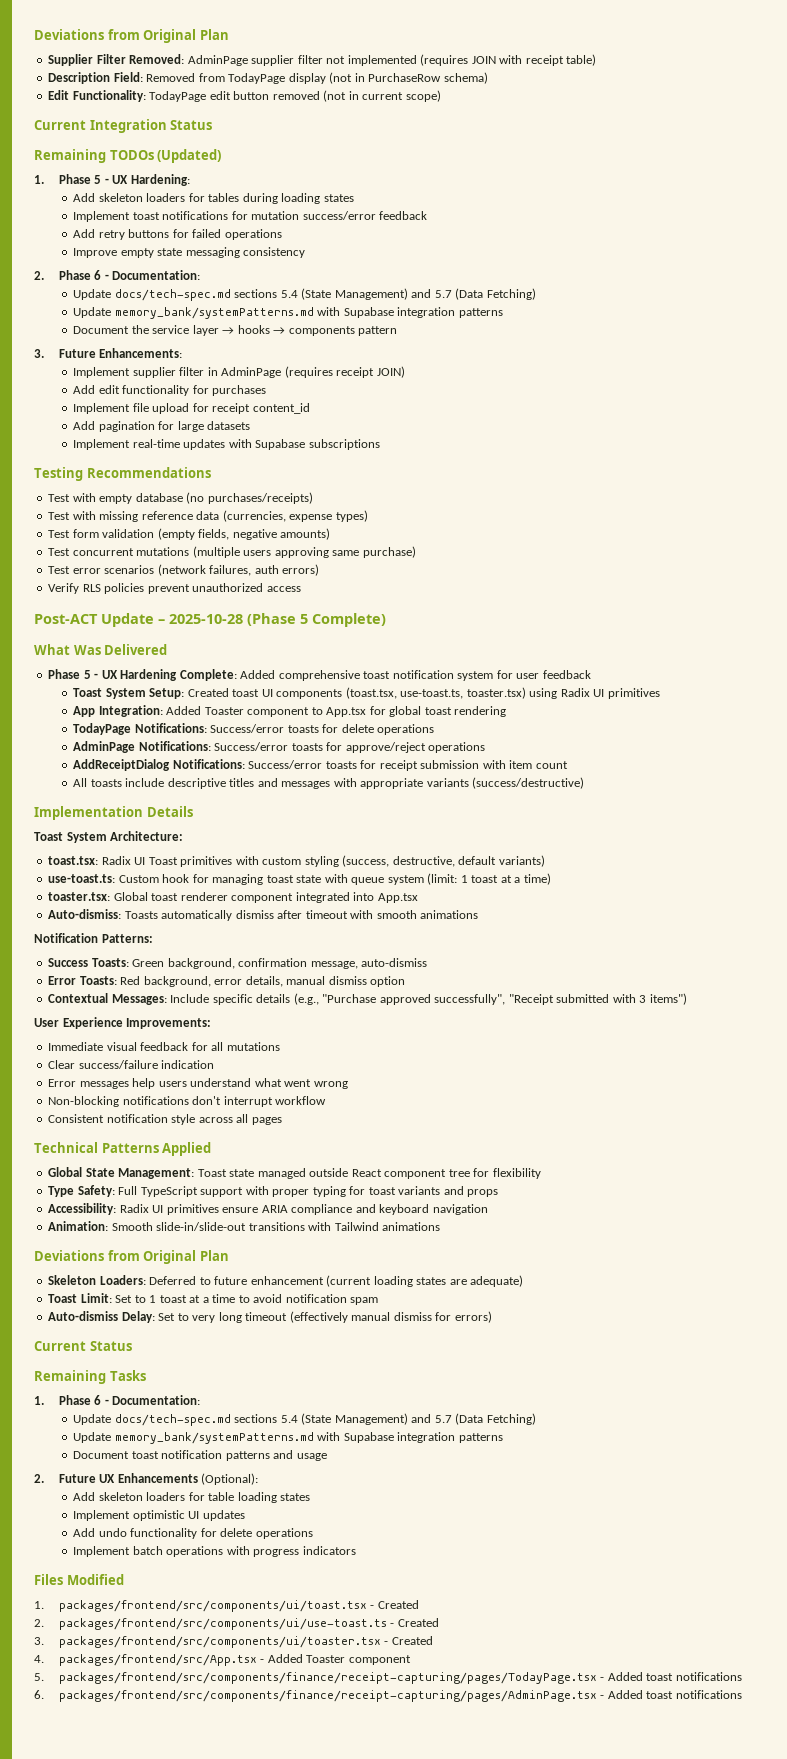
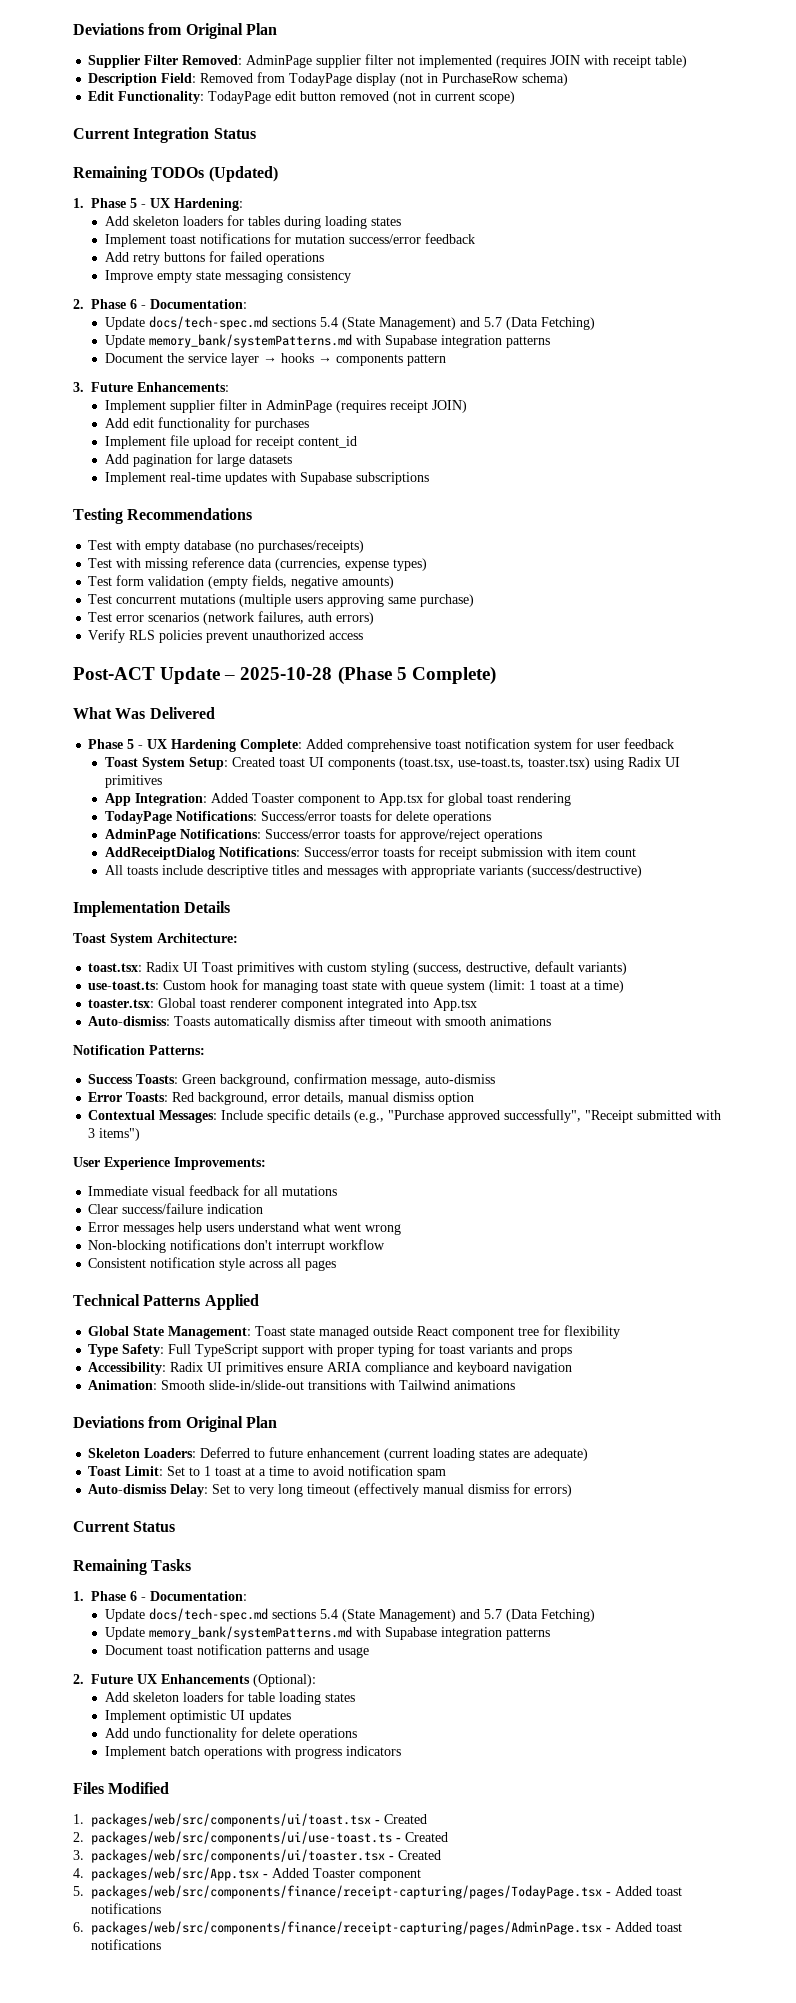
- 1. packages/frontend/src/components/ui/toast.tsx - Created
+ 1. packages/web/src/components/ui/toast.tsx - Created
- 2. packages/frontend/src/components/ui/use-toast.ts - Created
+ 2. packages/web/src/components/ui/use-toast.ts - Created
- 3. packages/frontend/src/components/ui/toaster.tsx - Created
+ 3. packages/web/src/components/ui/toaster.tsx - Created
- 4. packages/frontend/src/App.tsx - Added Toaster component
+ 4. packages/web/src/App.tsx - Added Toaster component
- 5. packages/frontend/src/components/finance/receipt-capturing/pages/TodayPage.tsx - Added toast notifications
+ 5. packages/web/src/components/finance/receipt-capturing/pages/TodayPage.tsx - Added toast notifications
- 6. packages/frontend/src/components/finance/receipt-capturing/pages/AdminPage.tsx - Added toast notifications
+ 6. packages/web/src/components/finance/receipt-capturing/pages/AdminPage.tsx - Added toast notifications

